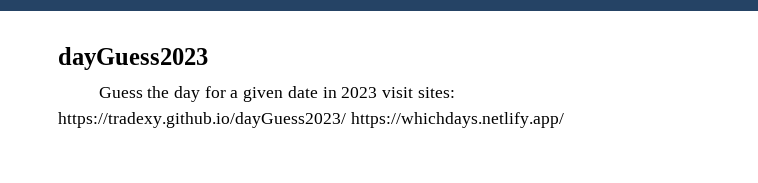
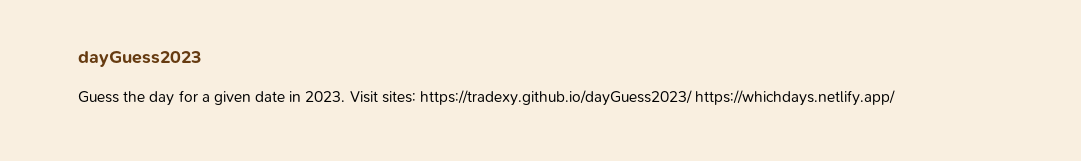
- Guess the day for a given date in 2023 visit sites: https://tradexy.github.io/dayGuess2023/ https://whichdays.netlify.app/
+ Guess the day for a given date in 2023. Visit sites: https://tradexy.github.io/dayGuess2023/ https://whichdays.netlify.app/

